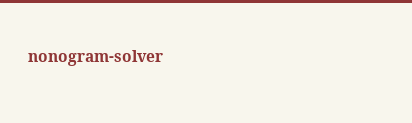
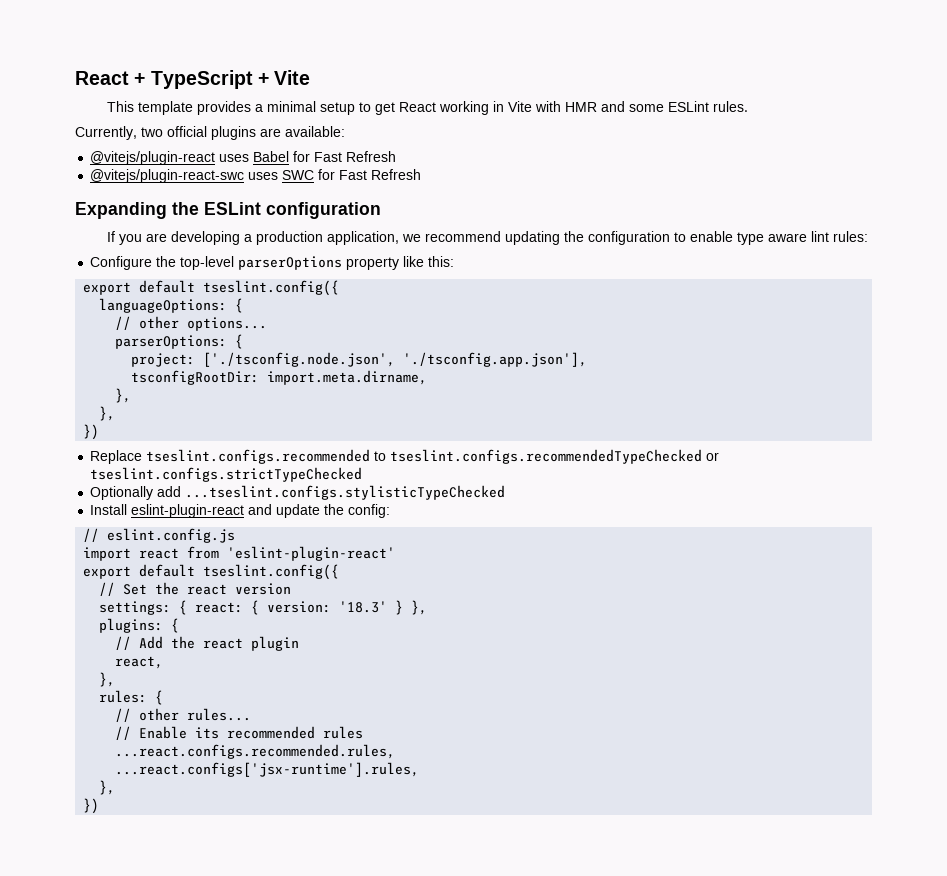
- nonogram-solver
+ React + TypeScript + Vite
+ This template provides a minimal setup to get React working in Vite with HMR and some ESLint rules.
+ Currently, two official plugins are available:
+ @vitejs/plugin-react uses Babel for Fast Refresh
+ @vitejs/plugin-react-swc uses SWC for Fast Refresh
+ Expanding the ESLint configuration
+ If you are developing a production application, we recommend updating the configuration to enable type aware lint rules:
+ Configure the top-level parserOptions property like this:
+ export default tseslint.config({
+ languageOptions: {
+ // other options...
+ parserOptions: {
+ project: ['./tsconfig.node.json', './tsconfig.app.json'],
+ tsconfigRootDir: import.meta.dirname,
+ },
+ },
+ })
+ Replace tseslint.configs.recommended to tseslint.configs.recommendedTypeChecked or tseslint.configs.strictTypeChecked
+ Optionally add ...tseslint.configs.stylisticTypeChecked
+ Install eslint-plugin-react and update the config:
+ // eslint.config.js
+ import react from 'eslint-plugin-react'
+ export default tseslint.config({
+ // Set the react version
+ settings: { react: { version: '18.3' } },
+ plugins: {
+ // Add the react plugin
+ react,
+ },
+ rules: {
+ // other rules...
+ // Enable its recommended rules
+ ...react.configs.recommended.rules,
+ ...react.configs['jsx-runtime'].rules,
+ },
+ })

